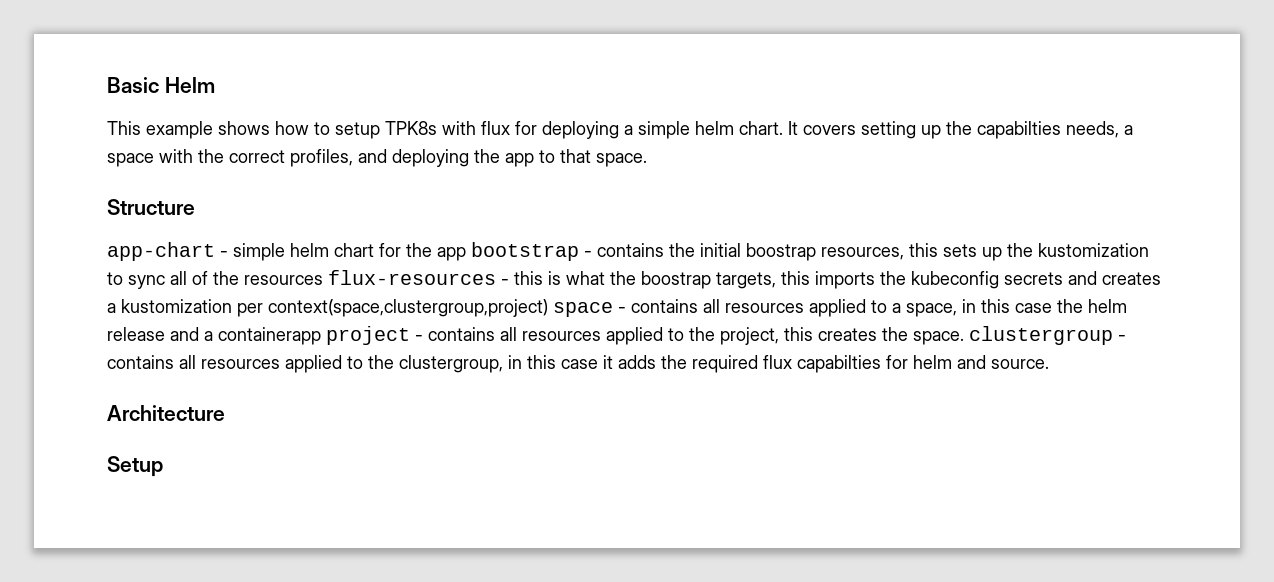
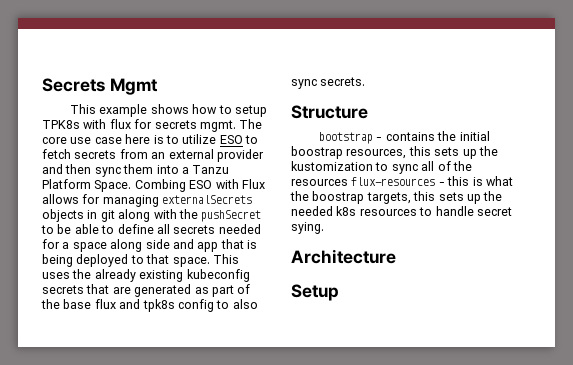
- Basic Helm
+ Secrets Mgmt
- This example shows how to setup TPK8s with flux for deploying a simple helm chart. It covers setting up the capabilties needs, a space with the correct profiles, and deploying the app to that space.
+ This example shows how to setup TPK8s with flux for secrets mgmt. The core use case here is to utilize ESO to fetch secrets from an external provider and then sync them into a Tanzu Platform Space. Combing ESO with Flux allows for managing externalSecrets objects in git along with the pushSecret to be able to define all secrets needed for a space along side and app that is being deployed to that space. This uses the already existing kubeconfig secrets that are generated as part of the base flux and tpk8s config to also sync secrets.
  Structure
- app-chart - simple helm chart for the app bootstrap - contains the initial boostrap resources, this sets up the kustomization to sync all of the resources flux-resources - this is what the boostrap targets, this imports the kubeconfig secrets and creates a kustomization per context(space,clustergroup,project) space - contains all resources applied to a space, in this case the helm release and a containerapp project - contains all resources applied to the project, this creates the space. clustergroup - contains all resources applied to the clustergroup, in this case it adds the required flux capabilties for helm and source.
+ bootstrap - contains the initial boostrap resources, this sets up the kustomization to sync all of the resources flux-resources - this is what the boostrap targets, this sets up the needed k8s resources to handle secret sying.

